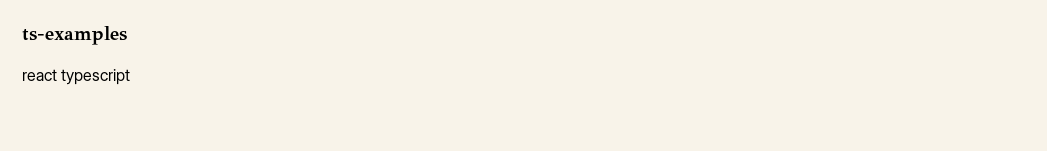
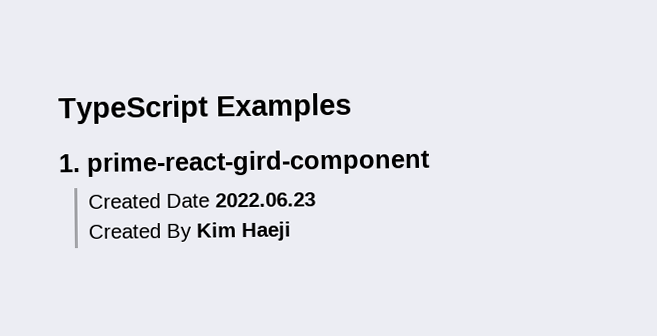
- ts-examples
- react typescript
+ TypeScript Examples
+ 1. prime-react-gird-component
+ Created Date 2022.06.23
+ Created By Kim Haeji

